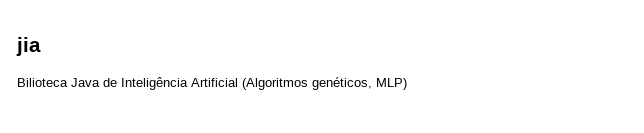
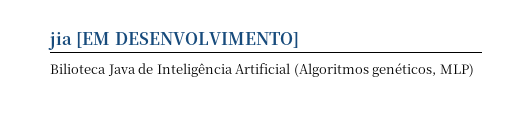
- jia
+ jia [EM DESENVOLVIMENTO]

